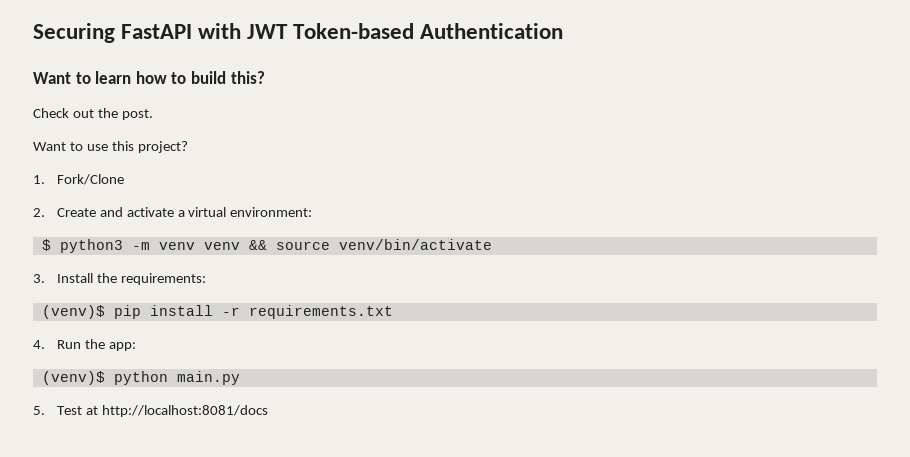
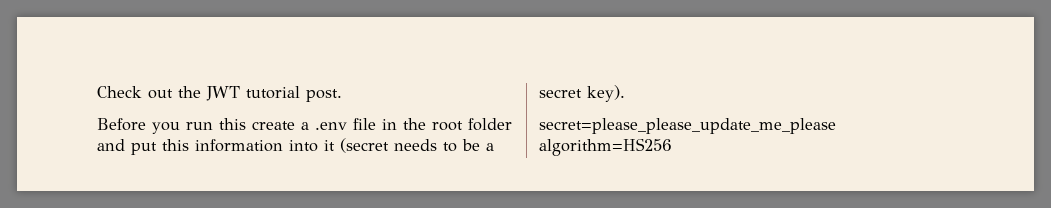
- Securing FastAPI with JWT Token-based Authentication
- Want to learn how to build this?
- Check out the post.
+ Check out the JWT tutorial post.
- Want to use this project?
- 1. Fork/Clone
- 2. Create and activate a virtual environment:
- $ python3 -m venv venv && source venv/bin/activate
- 3. Install the requirements:
- (venv)$ pip install -r requirements.txt
- 4. Run the app:
- (venv)$ python main.py
- 5. Test at http://localhost:8081/docs
+ Before you run this create a .env file in the root folder and put this information into it (secret needs to be a secret key).
+ secret=please_please_update_me_please algorithm=HS256

